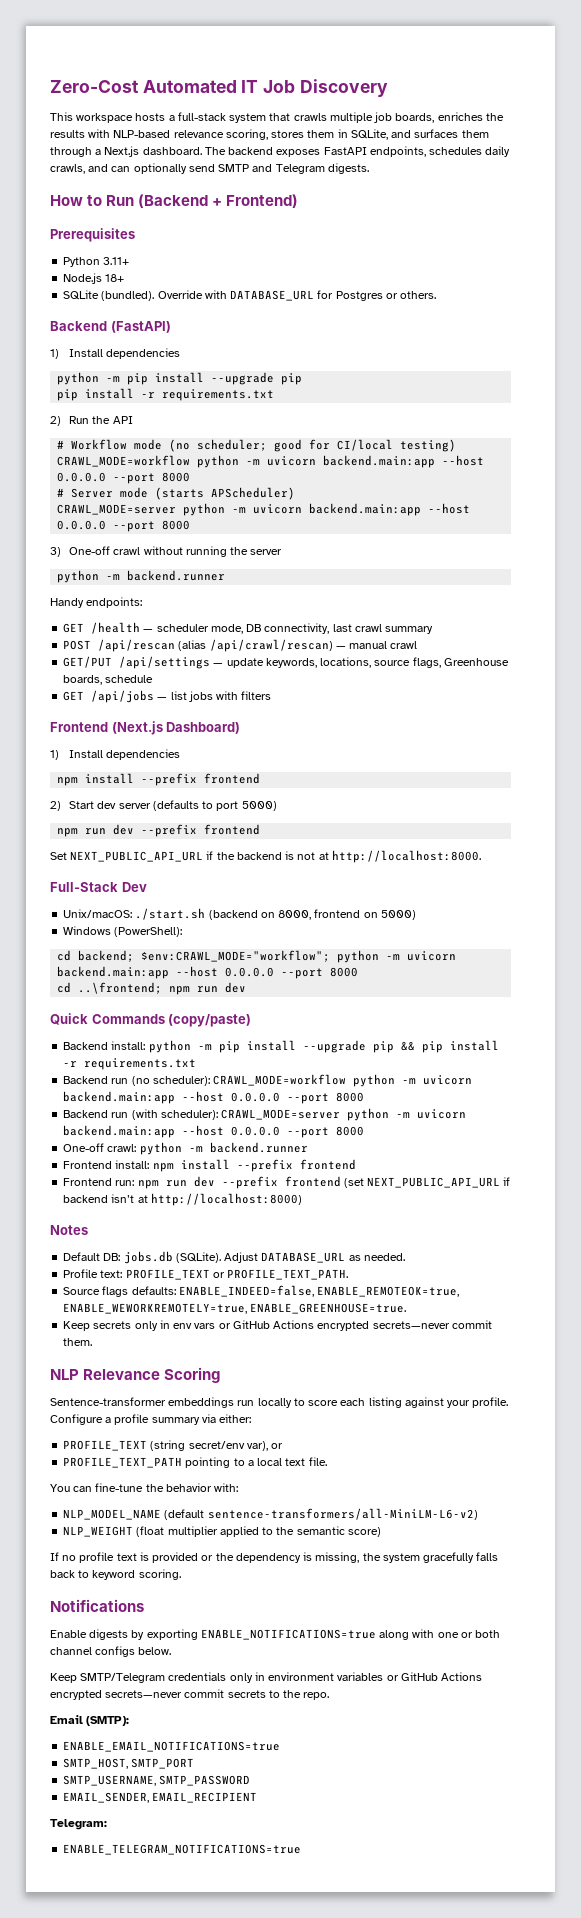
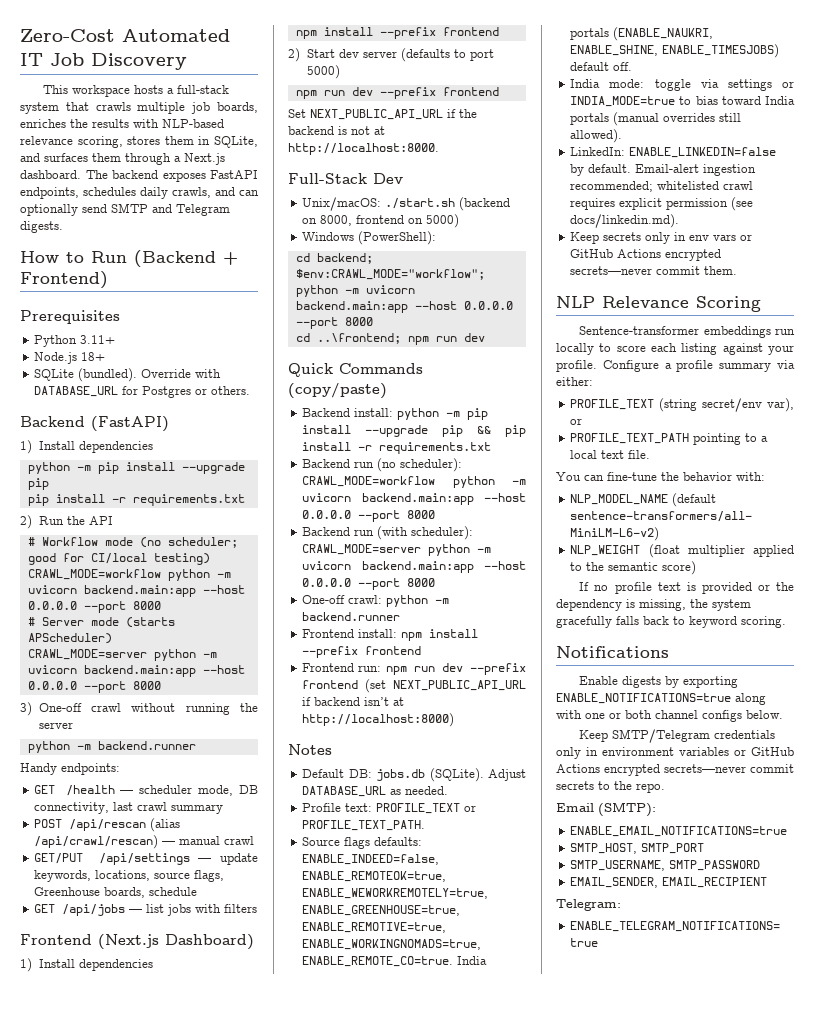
- Source flags defaults: ENABLE_INDEED=false, ENABLE_REMOTEOK=true, ENABLE_WEWORKREMOTELY=true, ENABLE_GREENHOUSE=true.
+ Source flags defaults: ENABLE_INDEED=false, ENABLE_REMOTEOK=true, ENABLE_WEWORKREMOTELY=true, ENABLE_GREENHOUSE=true, ENABLE_REMOTIVE=true, ENABLE_WORKINGNOMADS=true, ENABLE_REMOTE_CO=true. India portals (ENABLE_NAUKRI, ENABLE_SHINE, ENABLE_TIMESJOBS) default off.
+ India mode: toggle via settings or INDIA_MODE=true to bias toward India portals (manual overrides still allowed).
+ LinkedIn: ENABLE_LINKEDIN=false by default. Email-alert ingestion recommended; whitelisted crawl requires explicit permission (see docs/linkedin.md).

